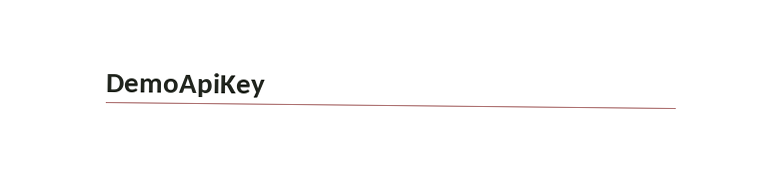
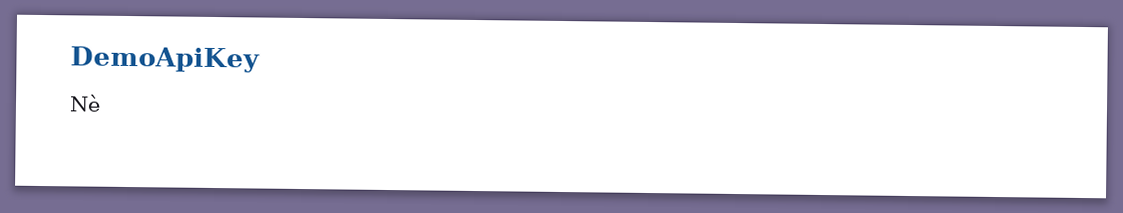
+ Nè

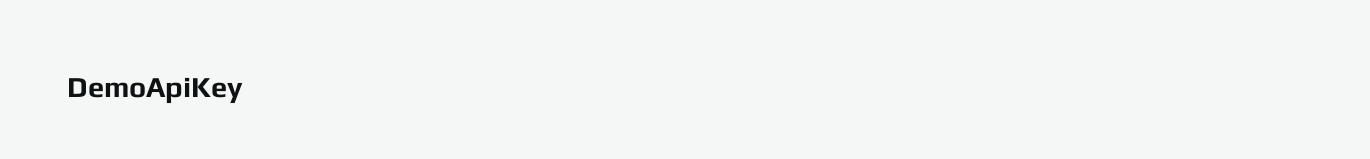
- Nè

